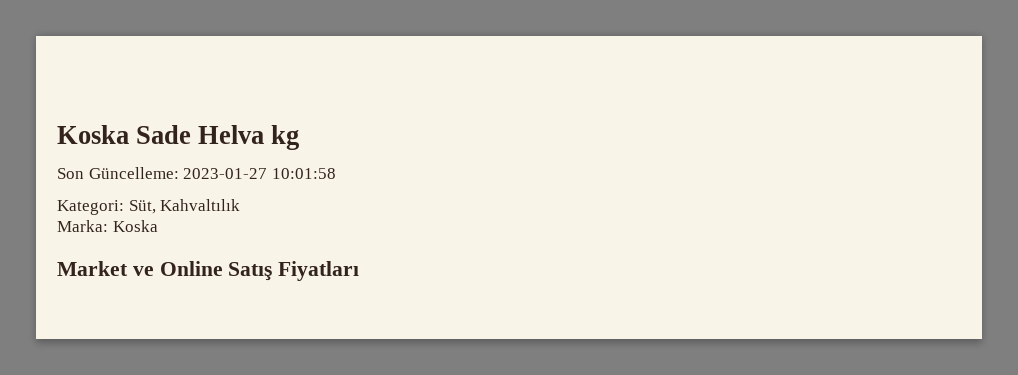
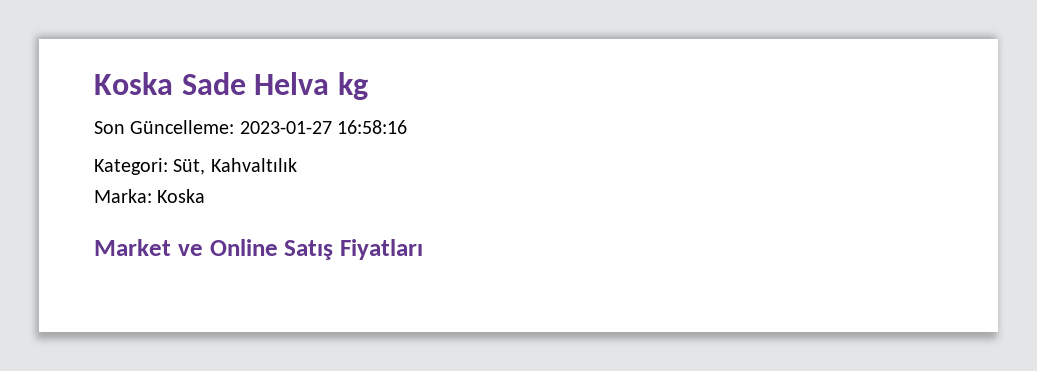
- Son Güncelleme: 2023-01-27 10:01:58
+ Son Güncelleme: 2023-01-27 16:58:16

